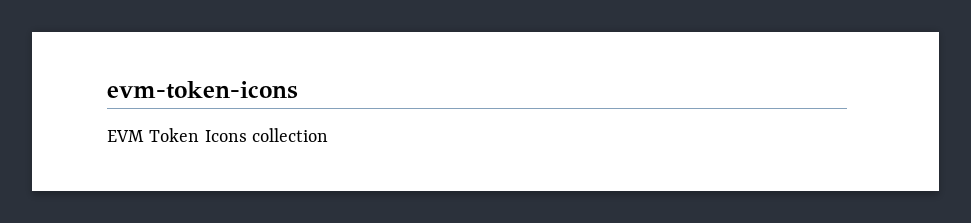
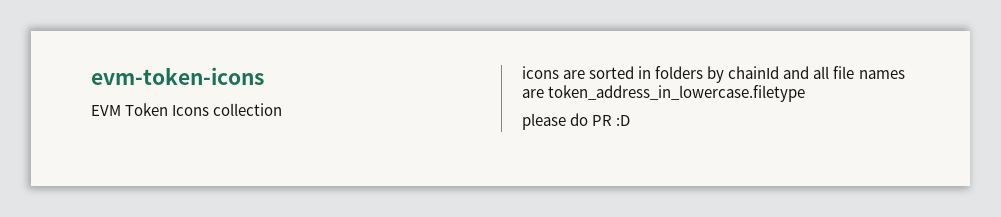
+ icons are sorted in folders by chainId and all file names are token_address_in_lowercase.filetype
+ please do PR :D

